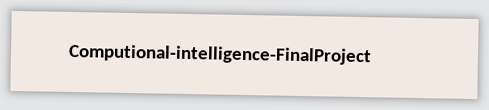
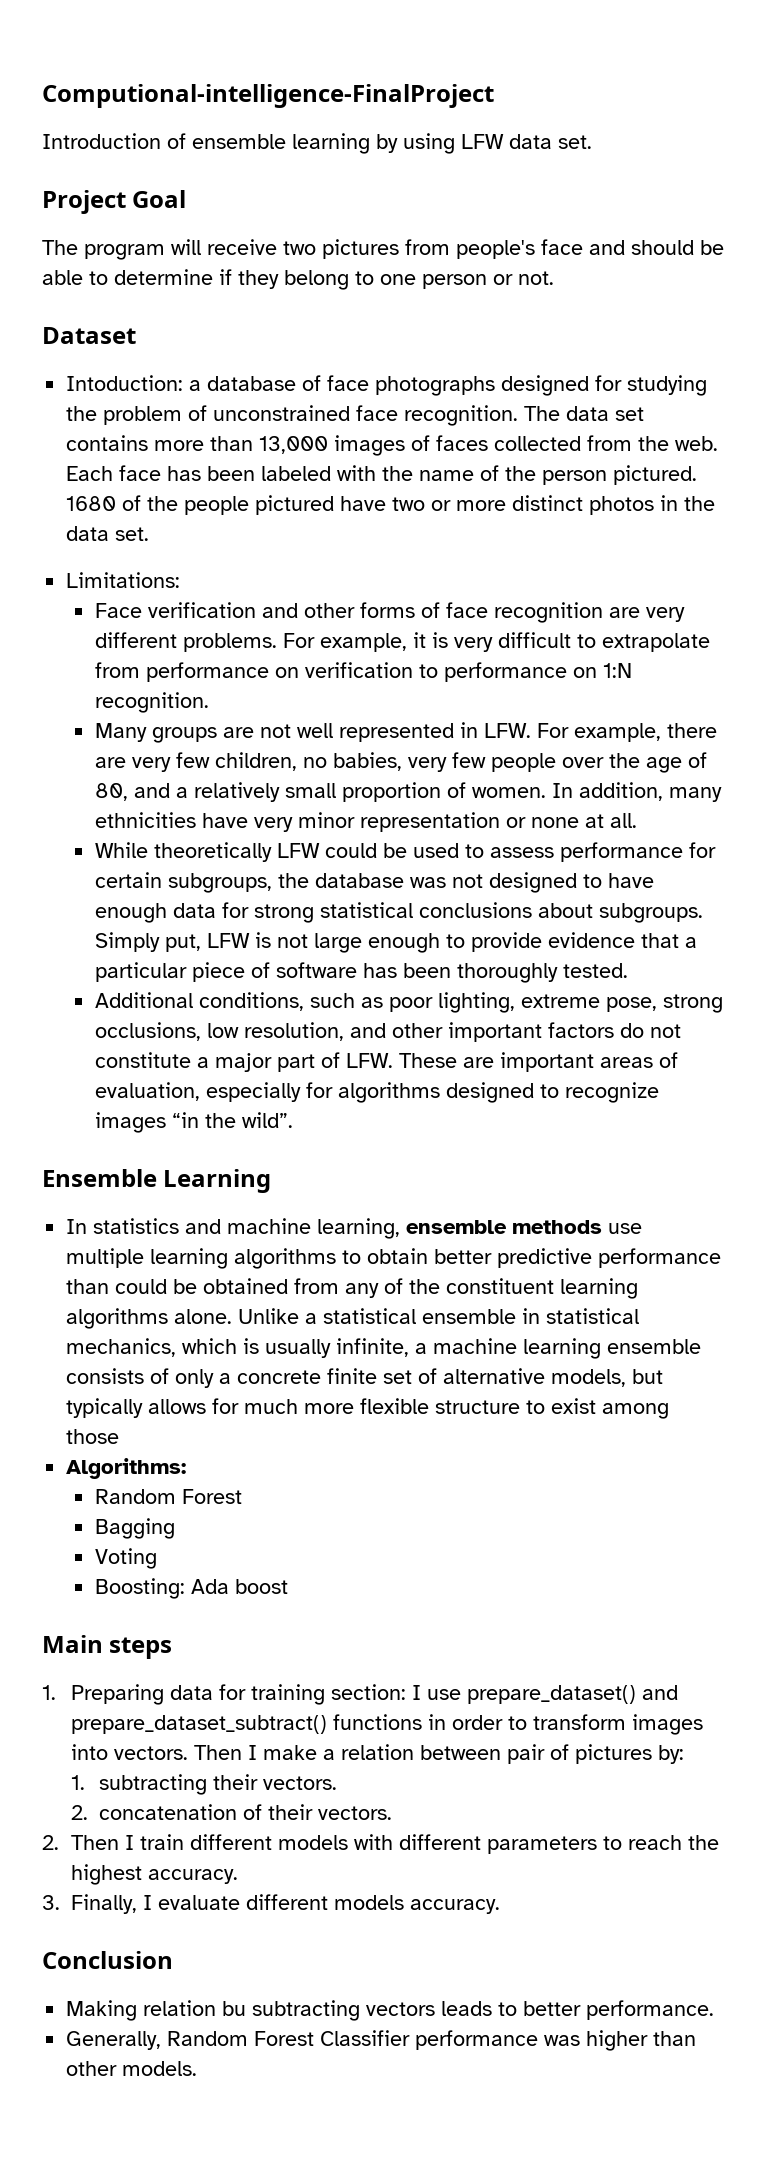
+ Introduction of ensemble learning by using LFW data set.
+ Project Goal
+ The program will receive two pictures from people's face and should be able to determine if they belong to one person or not.
+ Dataset
+ Intoduction: a database of face photographs designed for studying the problem of unconstrained face recognition. The data set contains more than 13,000 images of faces collected from the web. Each face has been labeled with the name of the person pictured. 1680 of the people pictured have two or more distinct photos in the data set.
+ Limitations:
+ Face verification and other forms of face recognition are very different problems. For example, it is very difficult to extrapolate from performance on verification to performance on 1:N recognition.
+ Many groups are not well represented in LFW. For example, there are very few children, no babies, very few people over the age of 80, and a relatively small proportion of women. In addition, many ethnicities have very minor representation or none at all.
+ While theoretically LFW could be used to assess performance for certain subgroups, the database was not designed to have enough data for strong statistical conclusions about subgroups. Simply put, LFW is not large enough to provide evidence that a particular piece of software has been thoroughly tested.
+ Additional conditions, such as poor lighting, extreme pose, strong occlusions, low resolution, and other important factors do not constitute a major part of LFW. These are important areas of evaluation, especially for algorithms designed to recognize images “in the wild”.
+ Ensemble Learning
+ In statistics and machine learning, ensemble methods use multiple learning algorithms to obtain better predictive performance than could be obtained from any of the constituent learning algorithms alone. Unlike a statistical ensemble in statistical mechanics, which is usually infinite, a machine learning ensemble consists of only a concrete finite set of alternative models, but typically allows for much more flexible structure to exist among those
+ Algorithms:
+ Random Forest
+ Bagging
+ Voting
+ Boosting: Ada boost
+ Main steps
+ 1. Preparing data for training section: I use prepare_dataset() and prepare_dataset_subtract() functions in order to transform images into vectors. Then I make a relation between pair of pictures by:
+ 1. subtracting their vectors.
+ 2. concatenation of their vectors.
+ 2. Then I train different models with different parameters to reach the highest accuracy.
+ 3. Finally, I evaluate different models accuracy.
+ Conclusion
+ Making relation bu subtracting vectors leads to better performance.
+ Generally, Random Forest Classifier performance was higher than other models.

